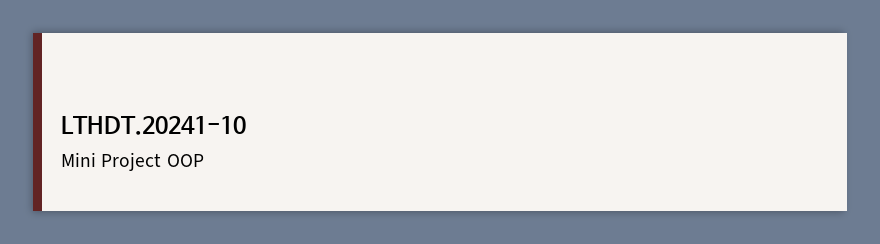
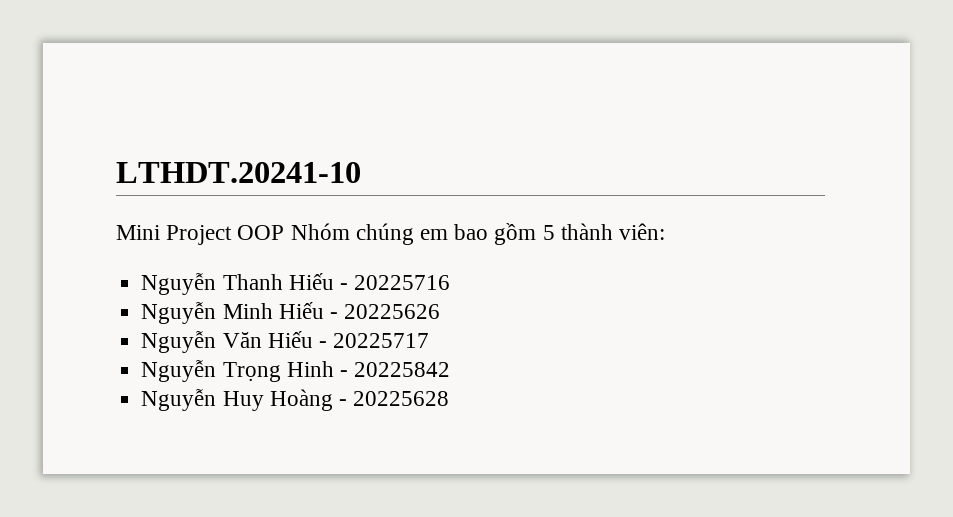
- Mini Project OOP
+ Mini Project OOP Nhóm chúng em bao gồm 5 thành viên:
+ Nguyễn Thanh Hiếu - 20225716
+ Nguyễn Minh Hiếu - 20225626
+ Nguyễn Văn Hiếu - 20225717
+ Nguyễn Trọng Hinh - 20225842
+ Nguyễn Huy Hoàng - 20225628

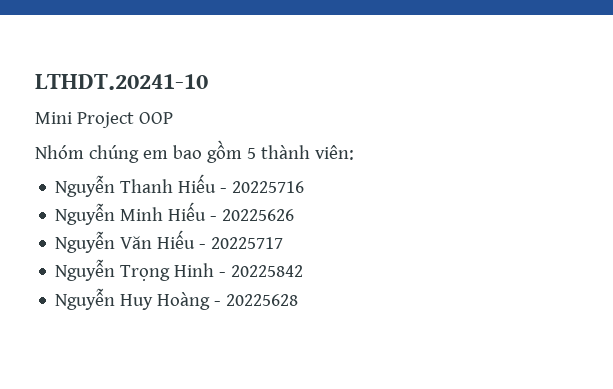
- Mini Project OOP Nhóm chúng em bao gồm 5 thành viên:
+ Mini Project OOP
+ Nhóm chúng em bao gồm 5 thành viên:

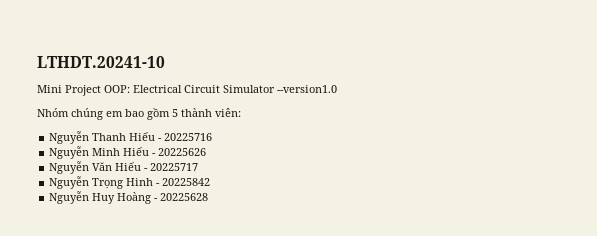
- Mini Project OOP
+ Mini Project OOP: Electrical Circuit Simulator --version1.0

